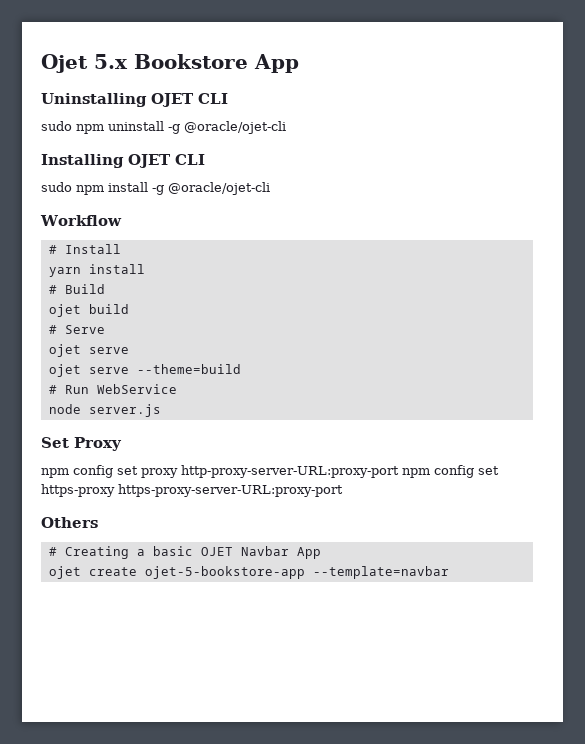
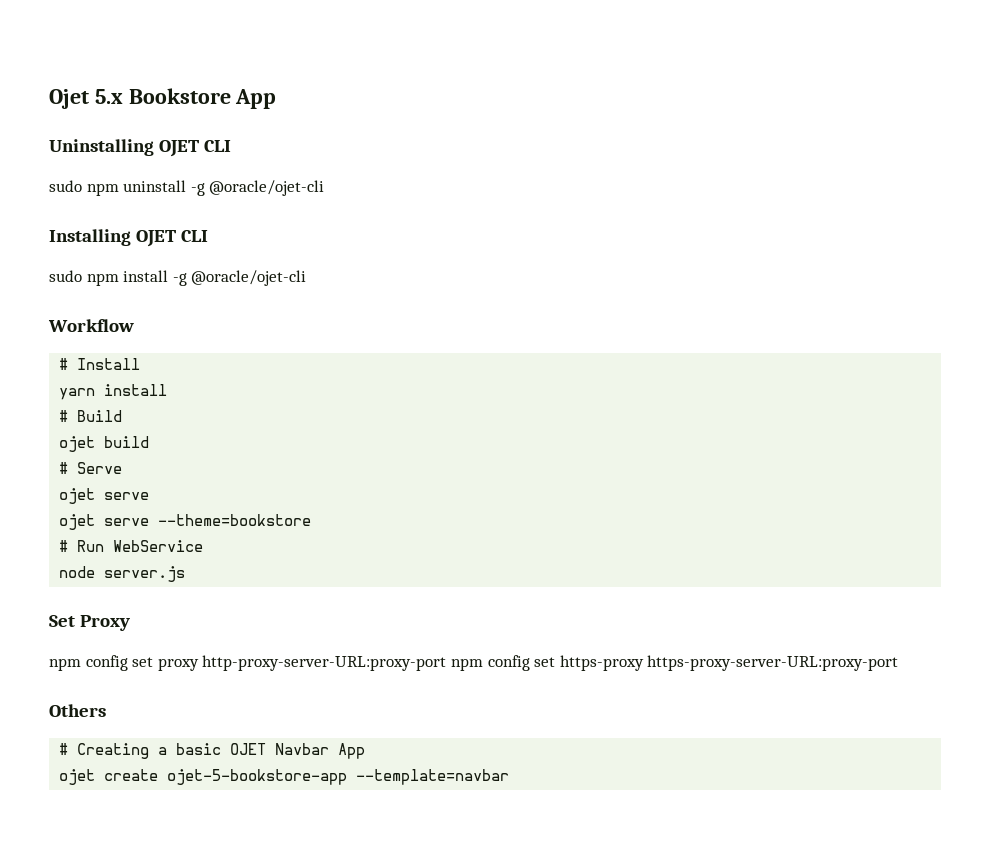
- ojet serve --theme=build
+ ojet serve --theme=bookstore

